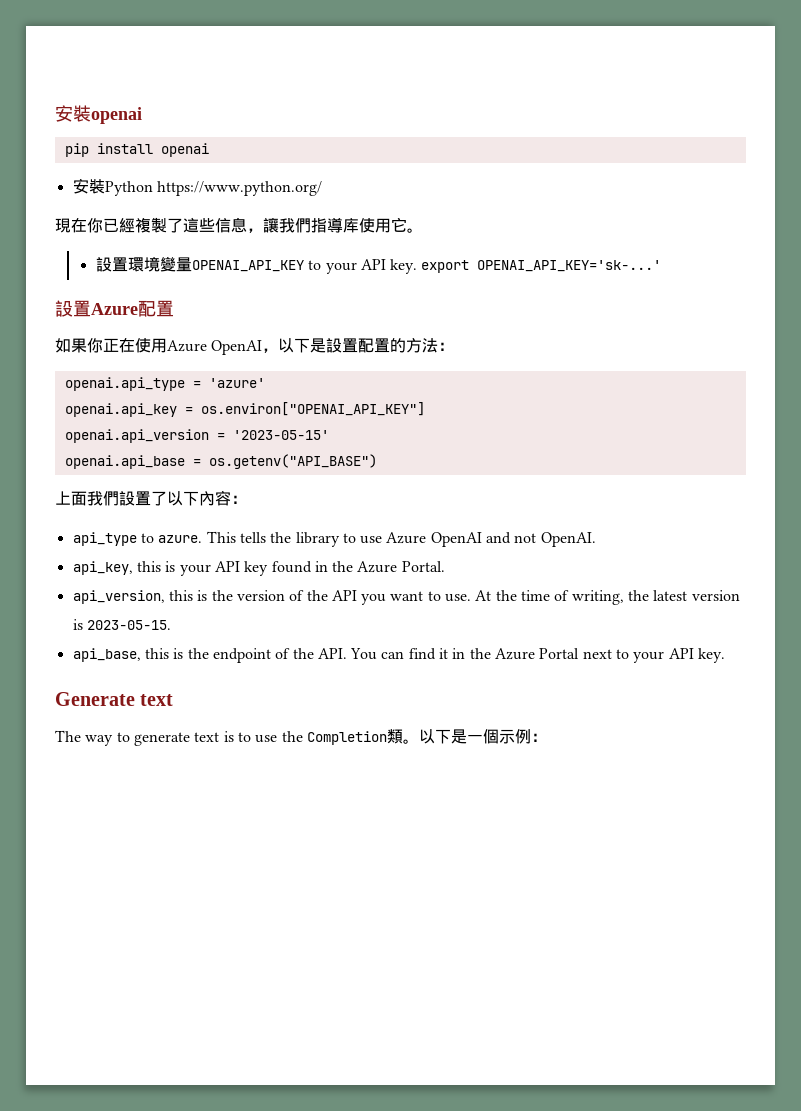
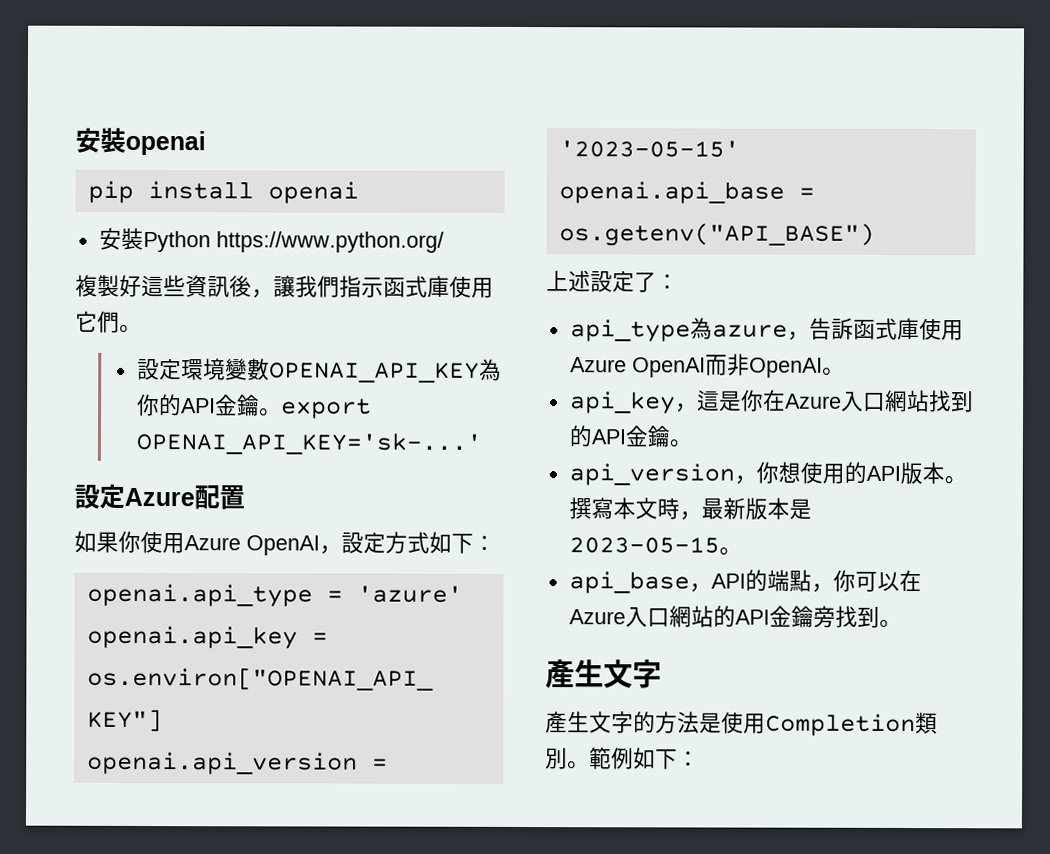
- 現在你已經複製了這些信息，讓我們指導库使用它。
- 設置環境變量OPENAI_API_KEY to your API key. export OPENAI_API_KEY='sk-...'
+ 複製好這些資訊後，讓我們指示函式庫使用它們。
+ 設定環境變數OPENAI_API_KEY為你的API金鑰。export OPENAI_API_KEY='sk-...'
- 設置Azure配置
+ 設定Azure配置
- 如果你正在使用Azure OpenAI，以下是設置配置的方法：
+ 如果你使用Azure OpenAI，設定方式如下：
- 上面我們設置了以下內容：
- api_type to azure. This tells the library to use Azure OpenAI and not OpenAI.
- api_key, this is your API key found in the Azure Portal.
- api_version, this is the version of the API you want to use. At the time of writing, the latest version is 2023-05-15.
- api_base, this is the endpoint of the API. You can find it in the Azure Portal next to your API key.
- Generate text
- The way to generate text is to use the Completion類。以下是一個示例：
+ 上述設定了：
+ api_type為azure，告訴函式庫使用Azure OpenAI而非OpenAI。
+ api_key，這是你在Azure入口網站找到的API金鑰。
+ api_version，你想使用的API版本。撰寫本文時，最新版本是2023-05-15。
+ api_base，API的端點，你可以在Azure入口網站的API金鑰旁找到。
+ 產生文字
+ 產生文字的方法是使用Completion類別。範例如下：

